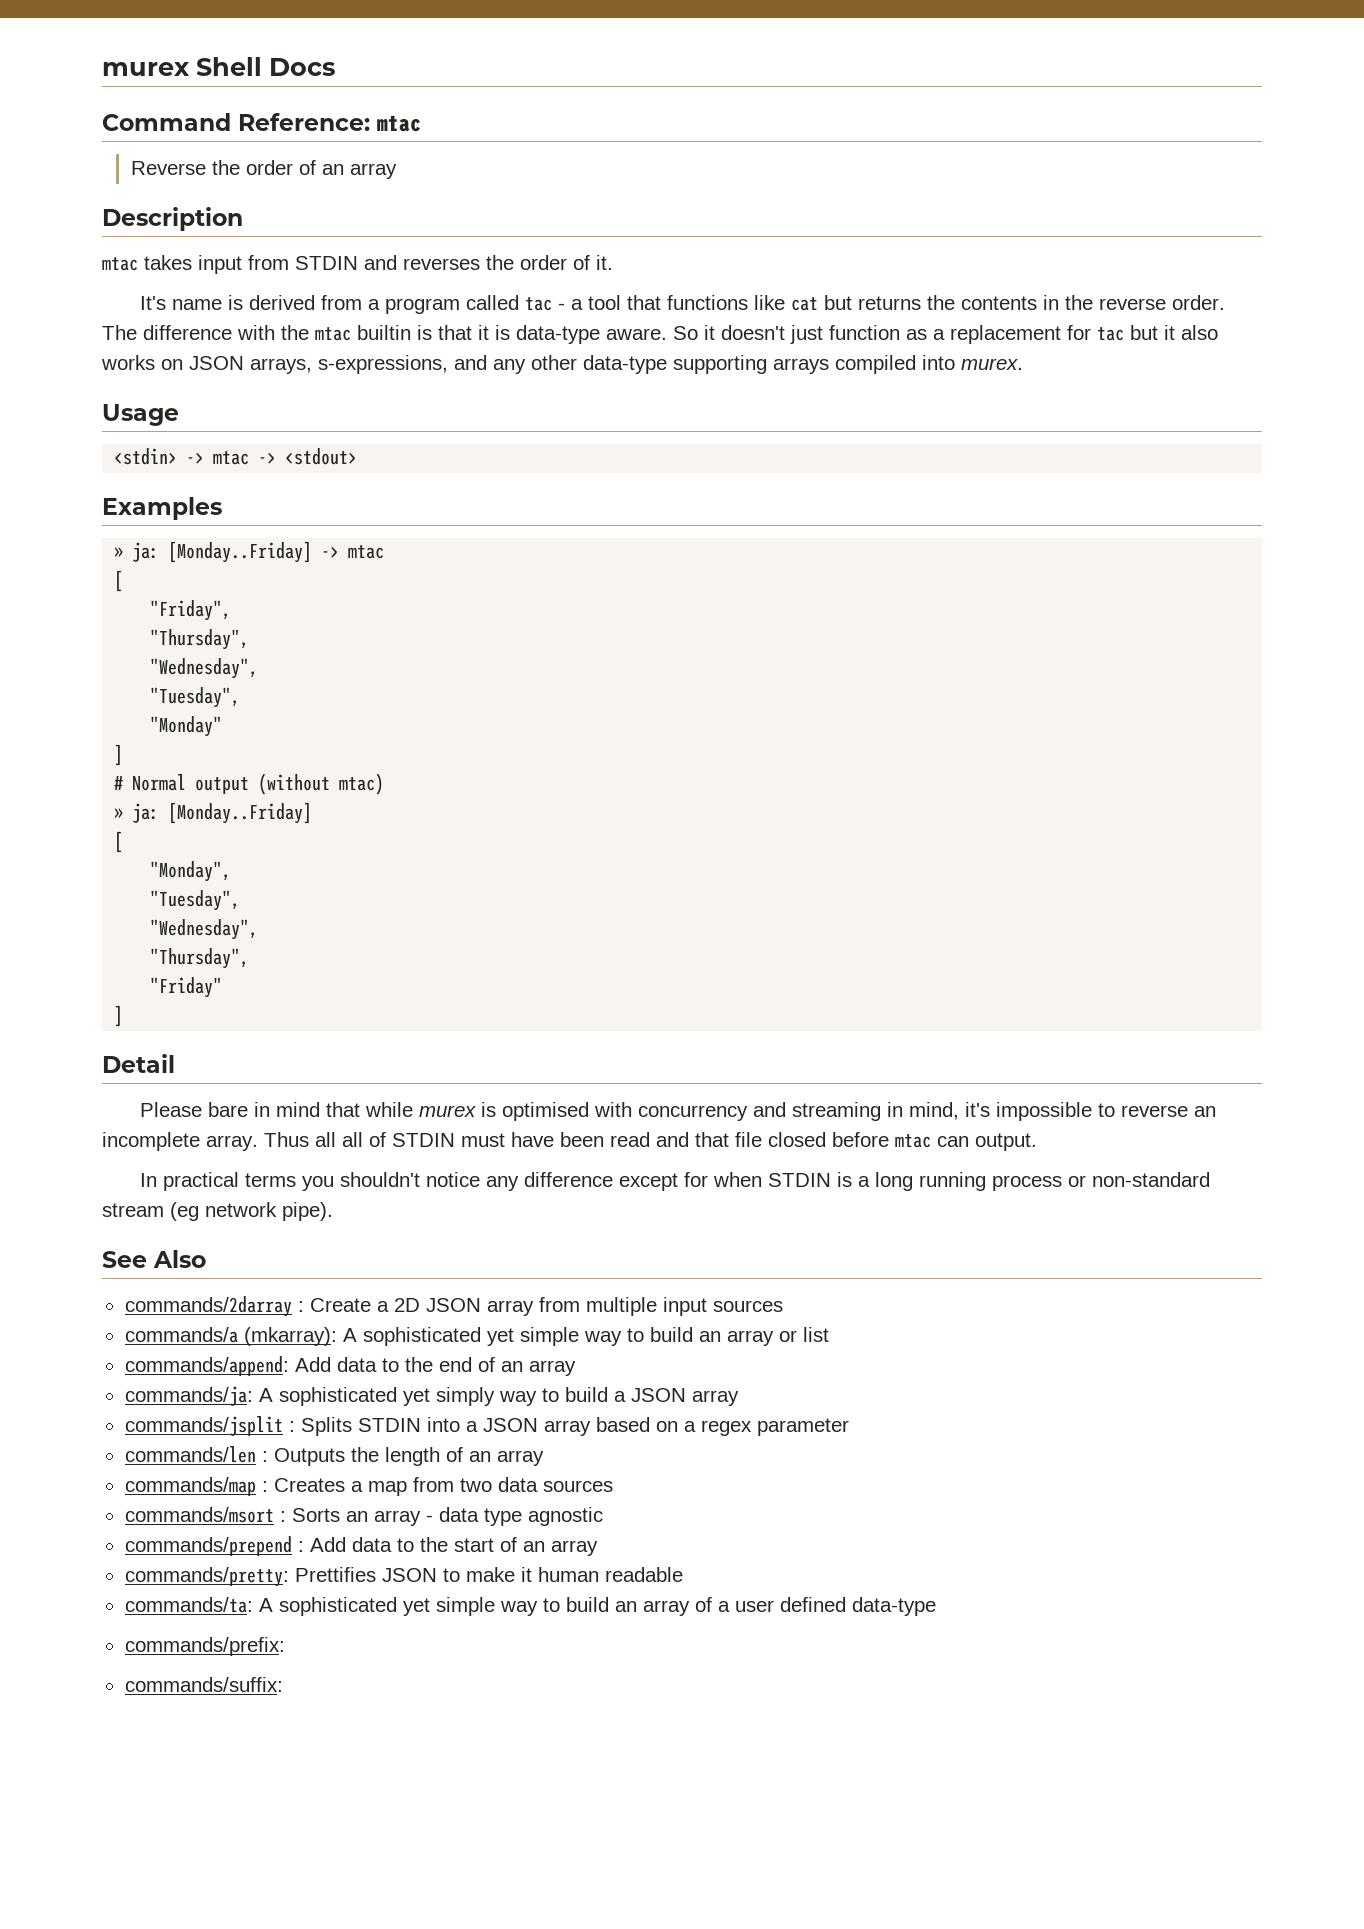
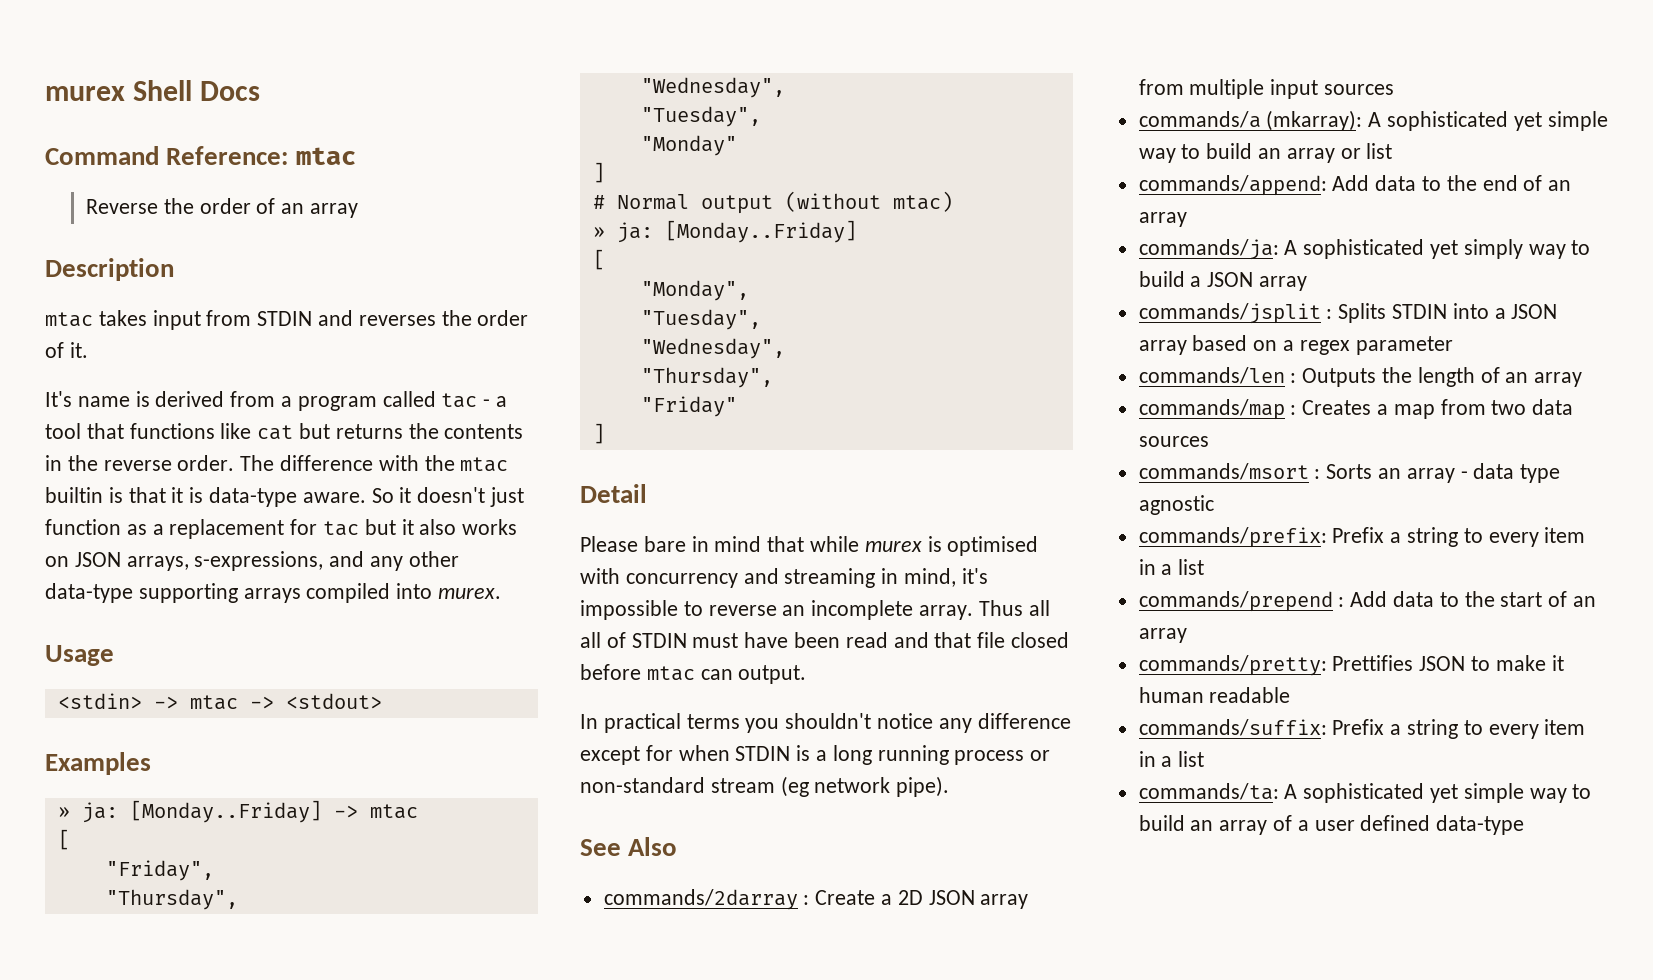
+ commands/prefix: Prefix a string to every item in a list
+ commands/suffix: Prefix a string to every item in a list
- commands/prefix:
- commands/suffix:

